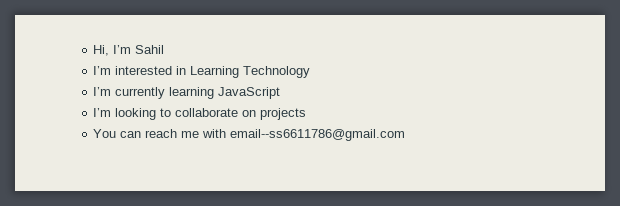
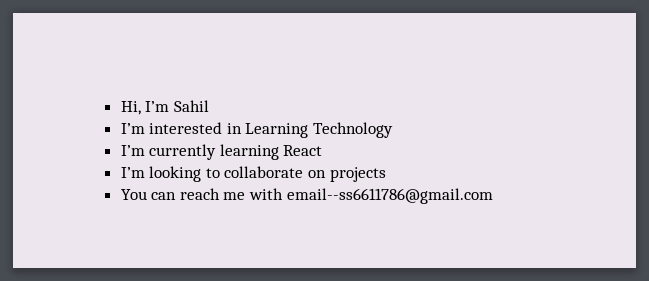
- I’m currently learning JavaScript
+ I’m currently learning React

